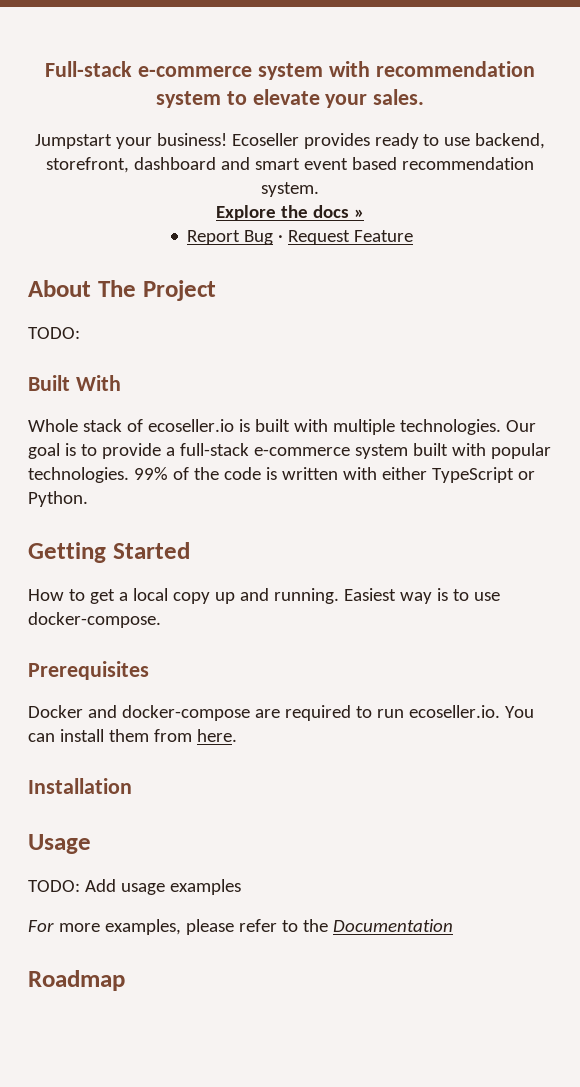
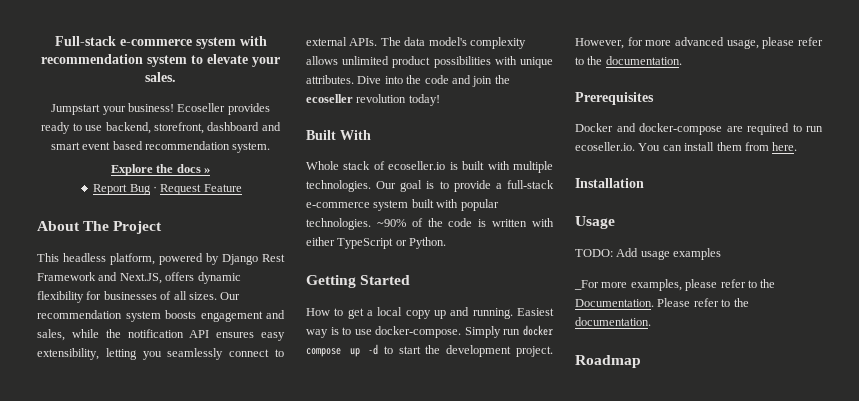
  About The Project
- TODO:
+ This headless platform, powered by Django Rest Framework and Next.JS, offers dynamic flexibility for businesses of all sizes. Our recommendation system boosts engagement and sales, while the notification API ensures easy extensibility, letting you seamlessly connect to external APIs. The data model's complexity allows unlimited product possibilities with unique attributes. Dive into the code and join the ecoseller revolution today!
- 99% of the code is written with either TypeScript or Python.
+ ~90% of the code is written with either TypeScript or Python.
+ Simply run docker compose up -d to start the development project. However, for more advanced usage, please refer to the documentation.
- For more examples, please refer to the Documentation
+ _For more examples, please refer to the Documentation. Please refer to the documentation.

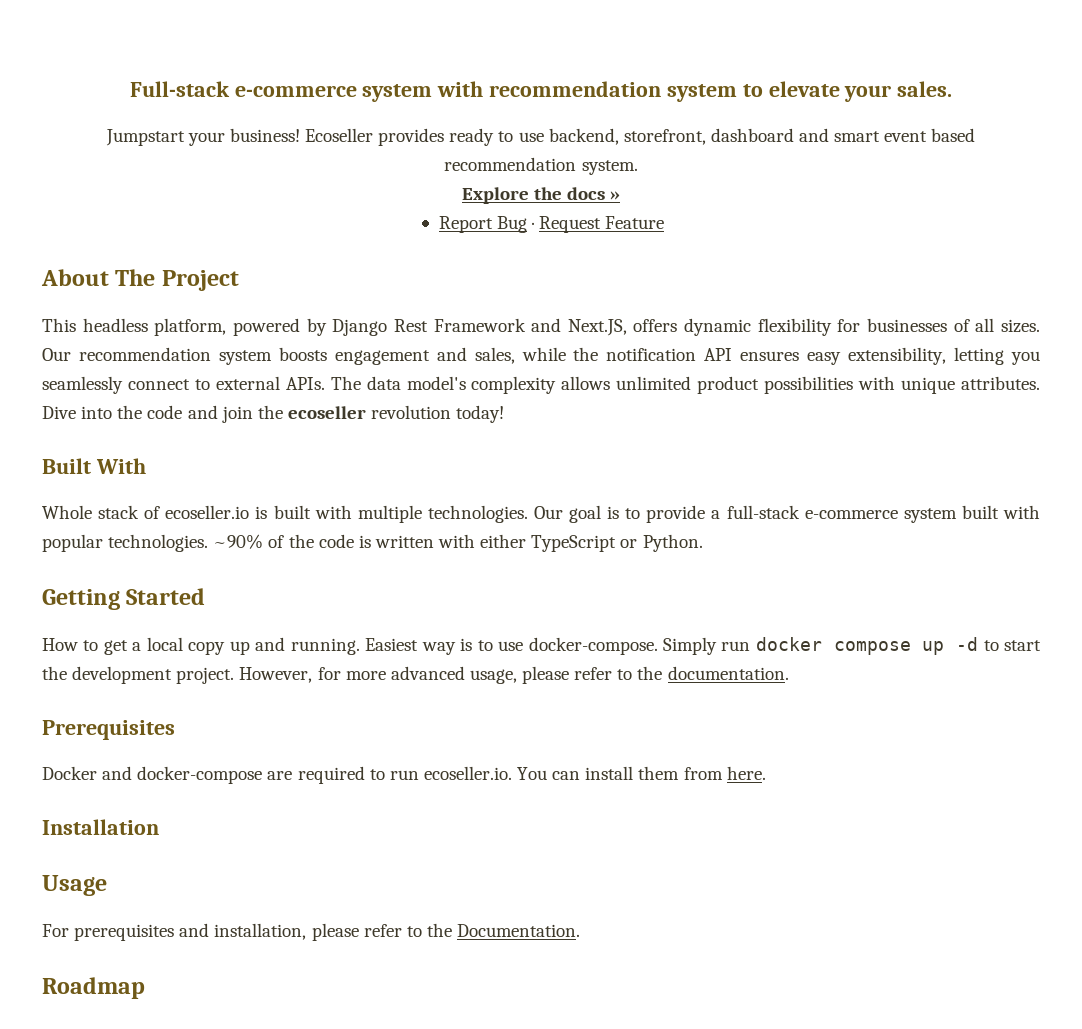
- TODO: Add usage examples
- _For more examples, please refer to the Documentation. Please refer to the documentation.
+ For prerequisites and installation, please refer to the Documentation.

